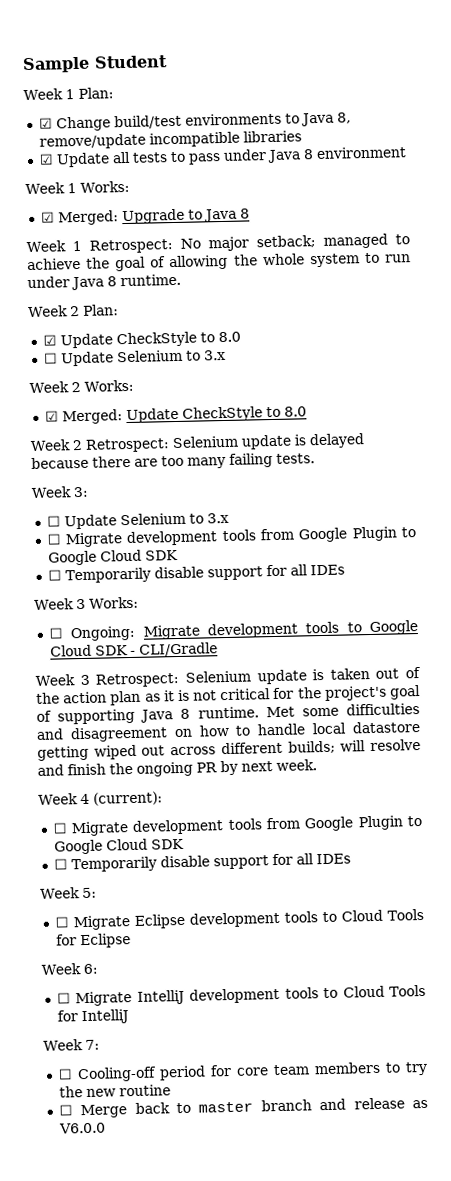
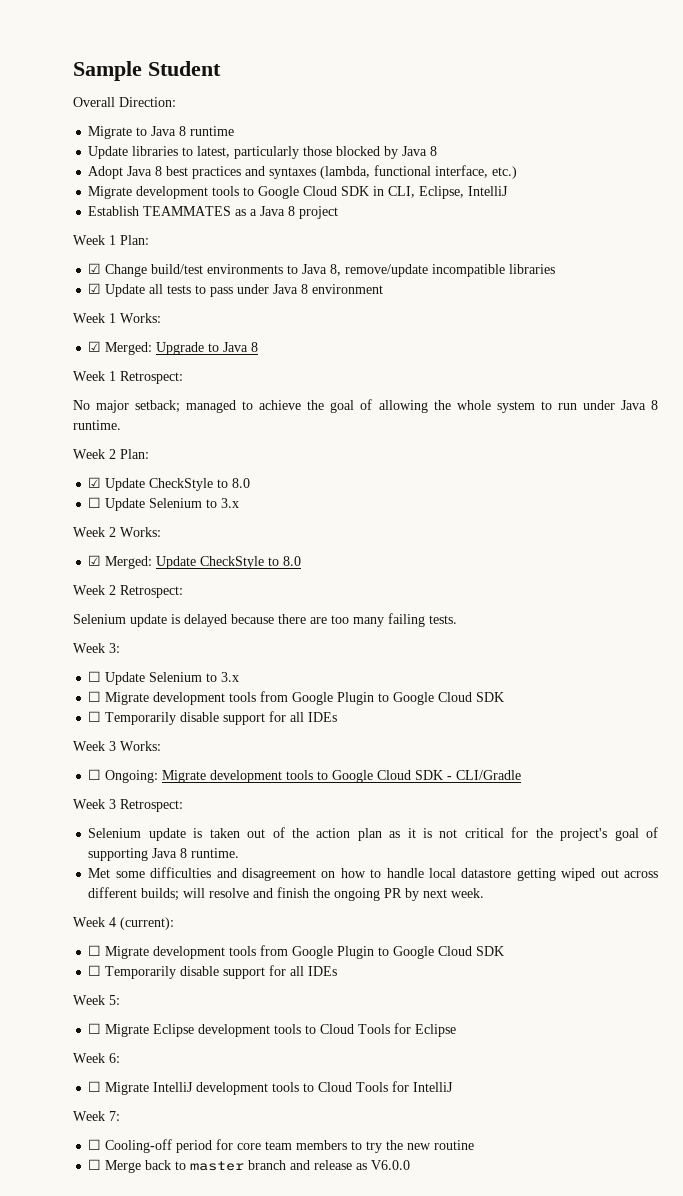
+ Overall Direction:
+ Migrate to Java 8 runtime
+ Update libraries to latest, particularly those blocked by Java 8
+ Adopt Java 8 best practices and syntaxes (lambda, functional interface, etc.)
+ Migrate development tools to Google Cloud SDK in CLI, Eclipse, IntelliJ
+ Establish TEAMMATES as a Java 8 project
- Week 1 Retrospect: No major setback; managed to achieve the goal of allowing the whole system to run under Java 8 runtime.
+ Week 1 Retrospect:
+ No major setback; managed to achieve the goal of allowing the whole system to run under Java 8 runtime.
- Week 2 Retrospect: Selenium update is delayed because there are too many failing tests.
+ Week 2 Retrospect:
+ Selenium update is delayed because there are too many failing tests.
- Week 3 Retrospect: Selenium update is taken out of the action plan as it is not critical for the project's goal of supporting Java 8 runtime. Met some difficulties and disagreement on how to handle local datastore getting wiped out across different builds; will resolve and finish the ongoing PR by next week.
+ Week 3 Retrospect:
+ Selenium update is taken out of the action plan as it is not critical for the project's goal of supporting Java 8 runtime.
+ Met some difficulties and disagreement on how to handle local datastore getting wiped out across different builds; will resolve and finish the ongoing PR by next week.

